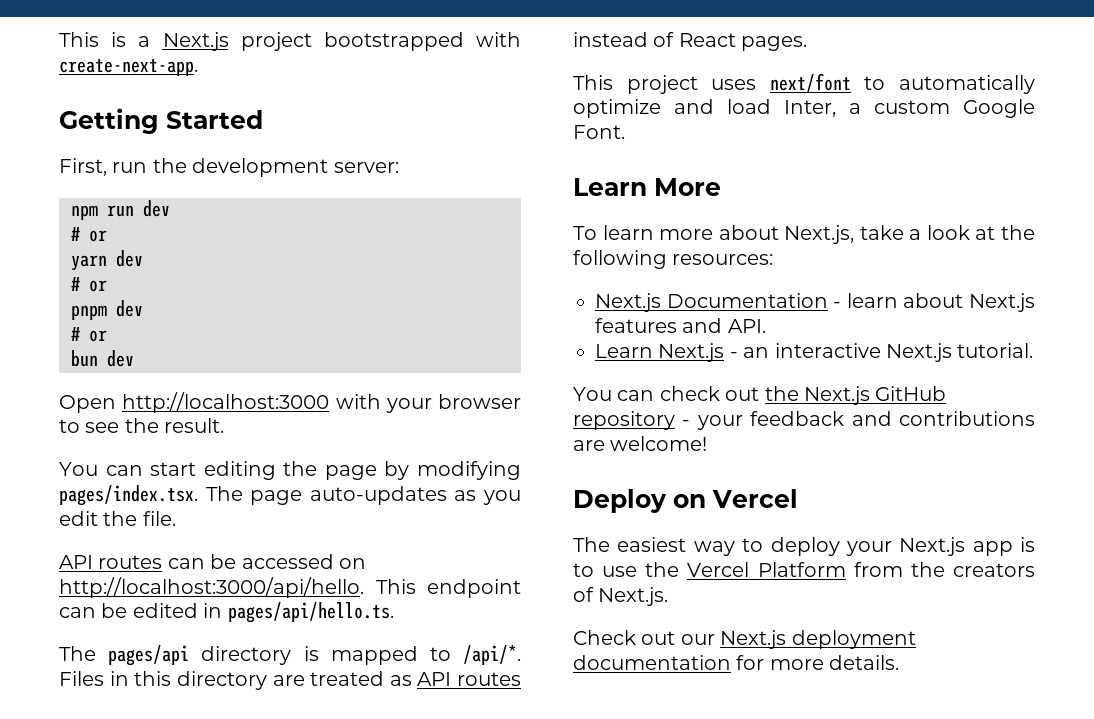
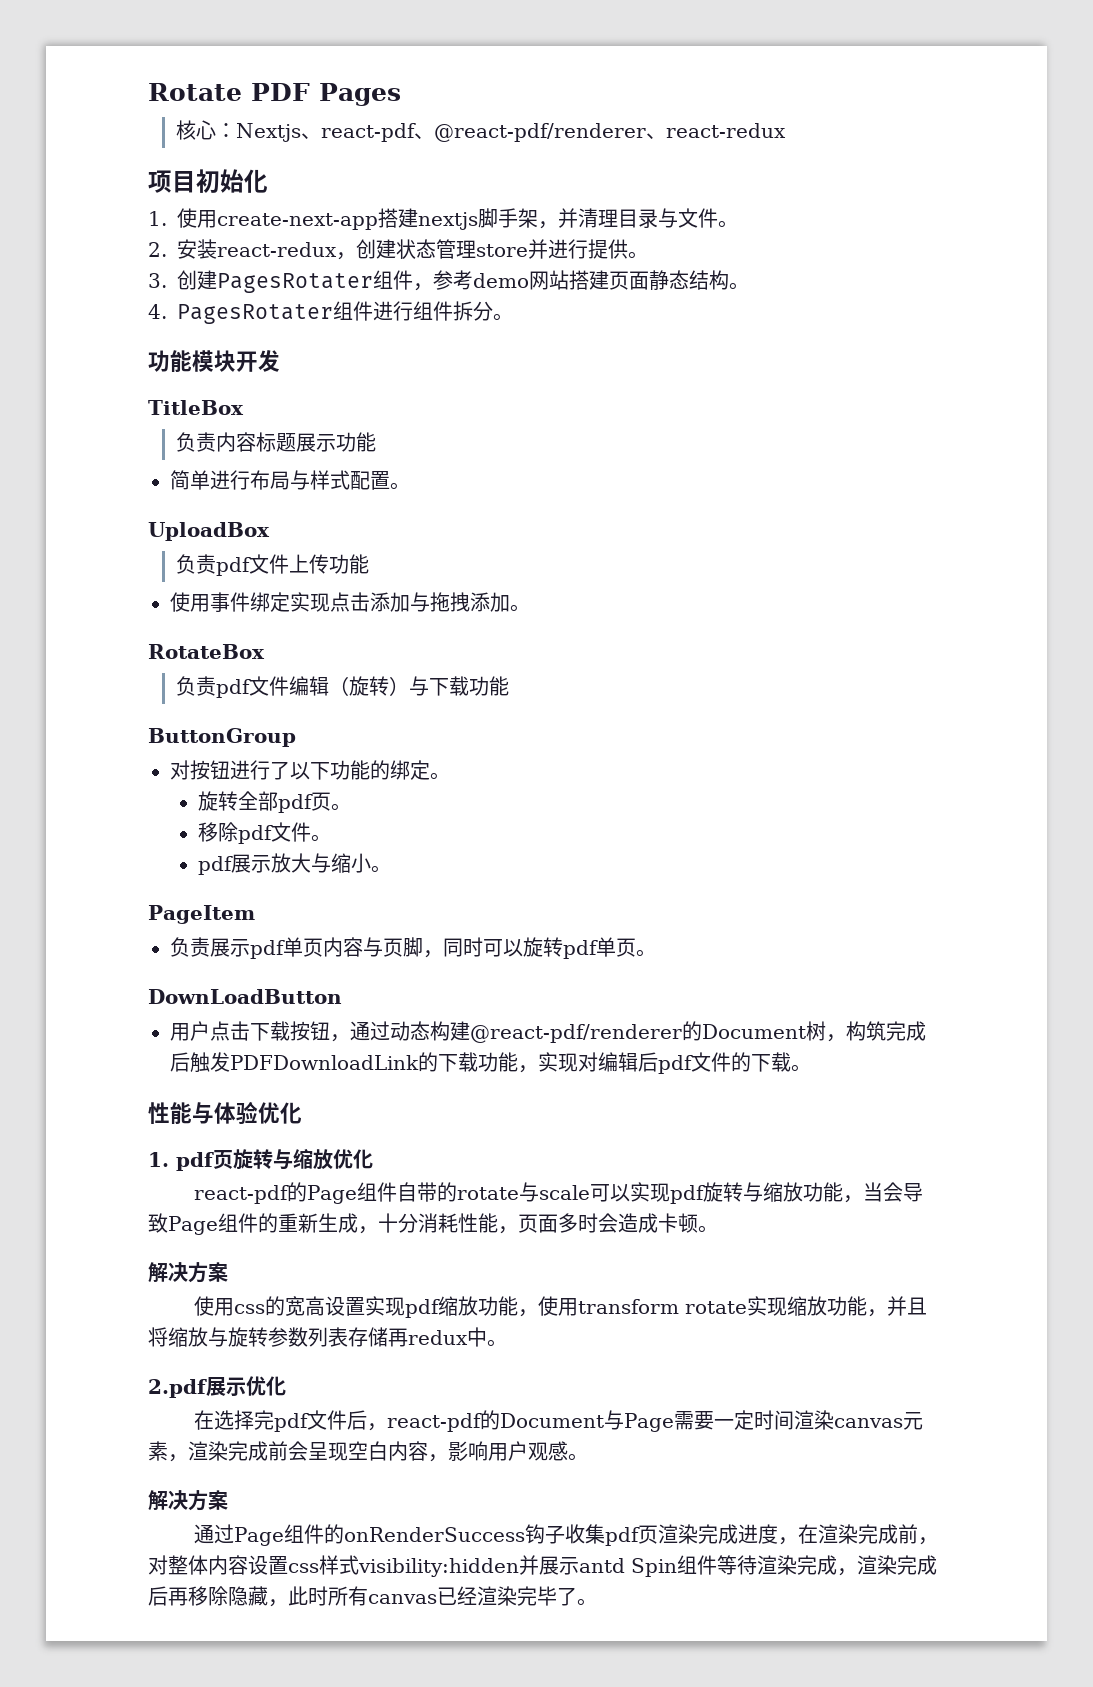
- This is a Next.js project bootstrapped with create-next-app.
- Getting Started
- First, run the development server:
- npm run dev
- # or
- yarn dev
- # or
- pnpm dev
- # or
- bun dev
- Open http://localhost:3000 with your browser to see the result.
- You can start editing the page by modifying pages/index.tsx. The page auto-updates as you edit the file.
- API routes can be accessed on http://localhost:3000/api/hello. This endpoint can be edited in pages/api/hello.ts.
- The pages/api directory is mapped to /api/*. Files in this directory are treated as API routes instead of React pages.
- This project uses next/font to automatically optimize and load Inter, a custom Google Font.
- Learn More
- To learn more about Next.js, take a look at the following resources:
- Next.js Documentation - learn about Next.js features and API.
- Learn Next.js - an interactive Next.js tutorial.
- You can check out the Next.js GitHub repository - your feedback and contributions are welcome!
- Deploy on Vercel
- The easiest way to deploy your Next.js app is to use the Vercel Platform from the creators of Next.js.
- Check out our Next.js deployment documentation for more details.
+ Rotate PDF Pages
+ 核心：Nextjs、react-pdf、@react-pdf/renderer、react-redux
+ 项目初始化
+ 1.使用create-next-app搭建nextjs脚手架，并清理目录与文件。
+ 2.安装react-redux，创建状态管理store并进行提供。
+ 3.创建PagesRotater组件，参考demo网站搭建页面静态结构。
+ 4. PagesRotater组件进行组件拆分。
+ 功能模块开发
+ TitleBox
+ 负责内容标题展示功能
+ 简单进行布局与样式配置。
+ UploadBox
+ 负责pdf文件上传功能
+ 使用事件绑定实现点击添加与拖拽添加。
+ RotateBox
+ 负责pdf文件编辑（旋转）与下载功能
+ ButtonGroup
+ 对按钮进行了以下功能的绑定。
+ 旋转全部pdf页。
+ 移除pdf文件。
+ pdf展示放大与缩小。
+ PageItem
+ 负责展示pdf单页内容与页脚，同时可以旋转pdf单页。
+ DownLoadButton
+ 用户点击下载按钮，通过动态构建@react-pdf/renderer的Document树，构筑完成后触发PDFDownloadLink的下载功能，实现对编辑后pdf文件的下载。
+ 性能与体验优化
+ 1. pdf页旋转与缩放优化
+ react-pdf的Page组件自带的rotate与scale可以实现pdf旋转与缩放功能，当会导致Page组件的重新生成，十分消耗性能，页面多时会造成卡顿。
+ 解决方案
+ 使用css的宽高设置实现pdf缩放功能，使用transform rotate实现缩放功能，并且将缩放与旋转参数列表存储再redux中。
+ 2.pdf展示优化
+ 在选择完pdf文件后，react-pdf的Document与Page需要一定时间渲染canvas元素，渲染完成前会呈现空白内容，影响用户观感。
+ 解决方案
+ 通过Page组件的onRenderSuccess钩子收集pdf页渲染完成进度，在渲染完成前，对整体内容设置css样式visibility:hidden并展示antd Spin组件等待渲染完成，渲染完成后再移除隐藏，此时所有canvas已经渲染完毕了。

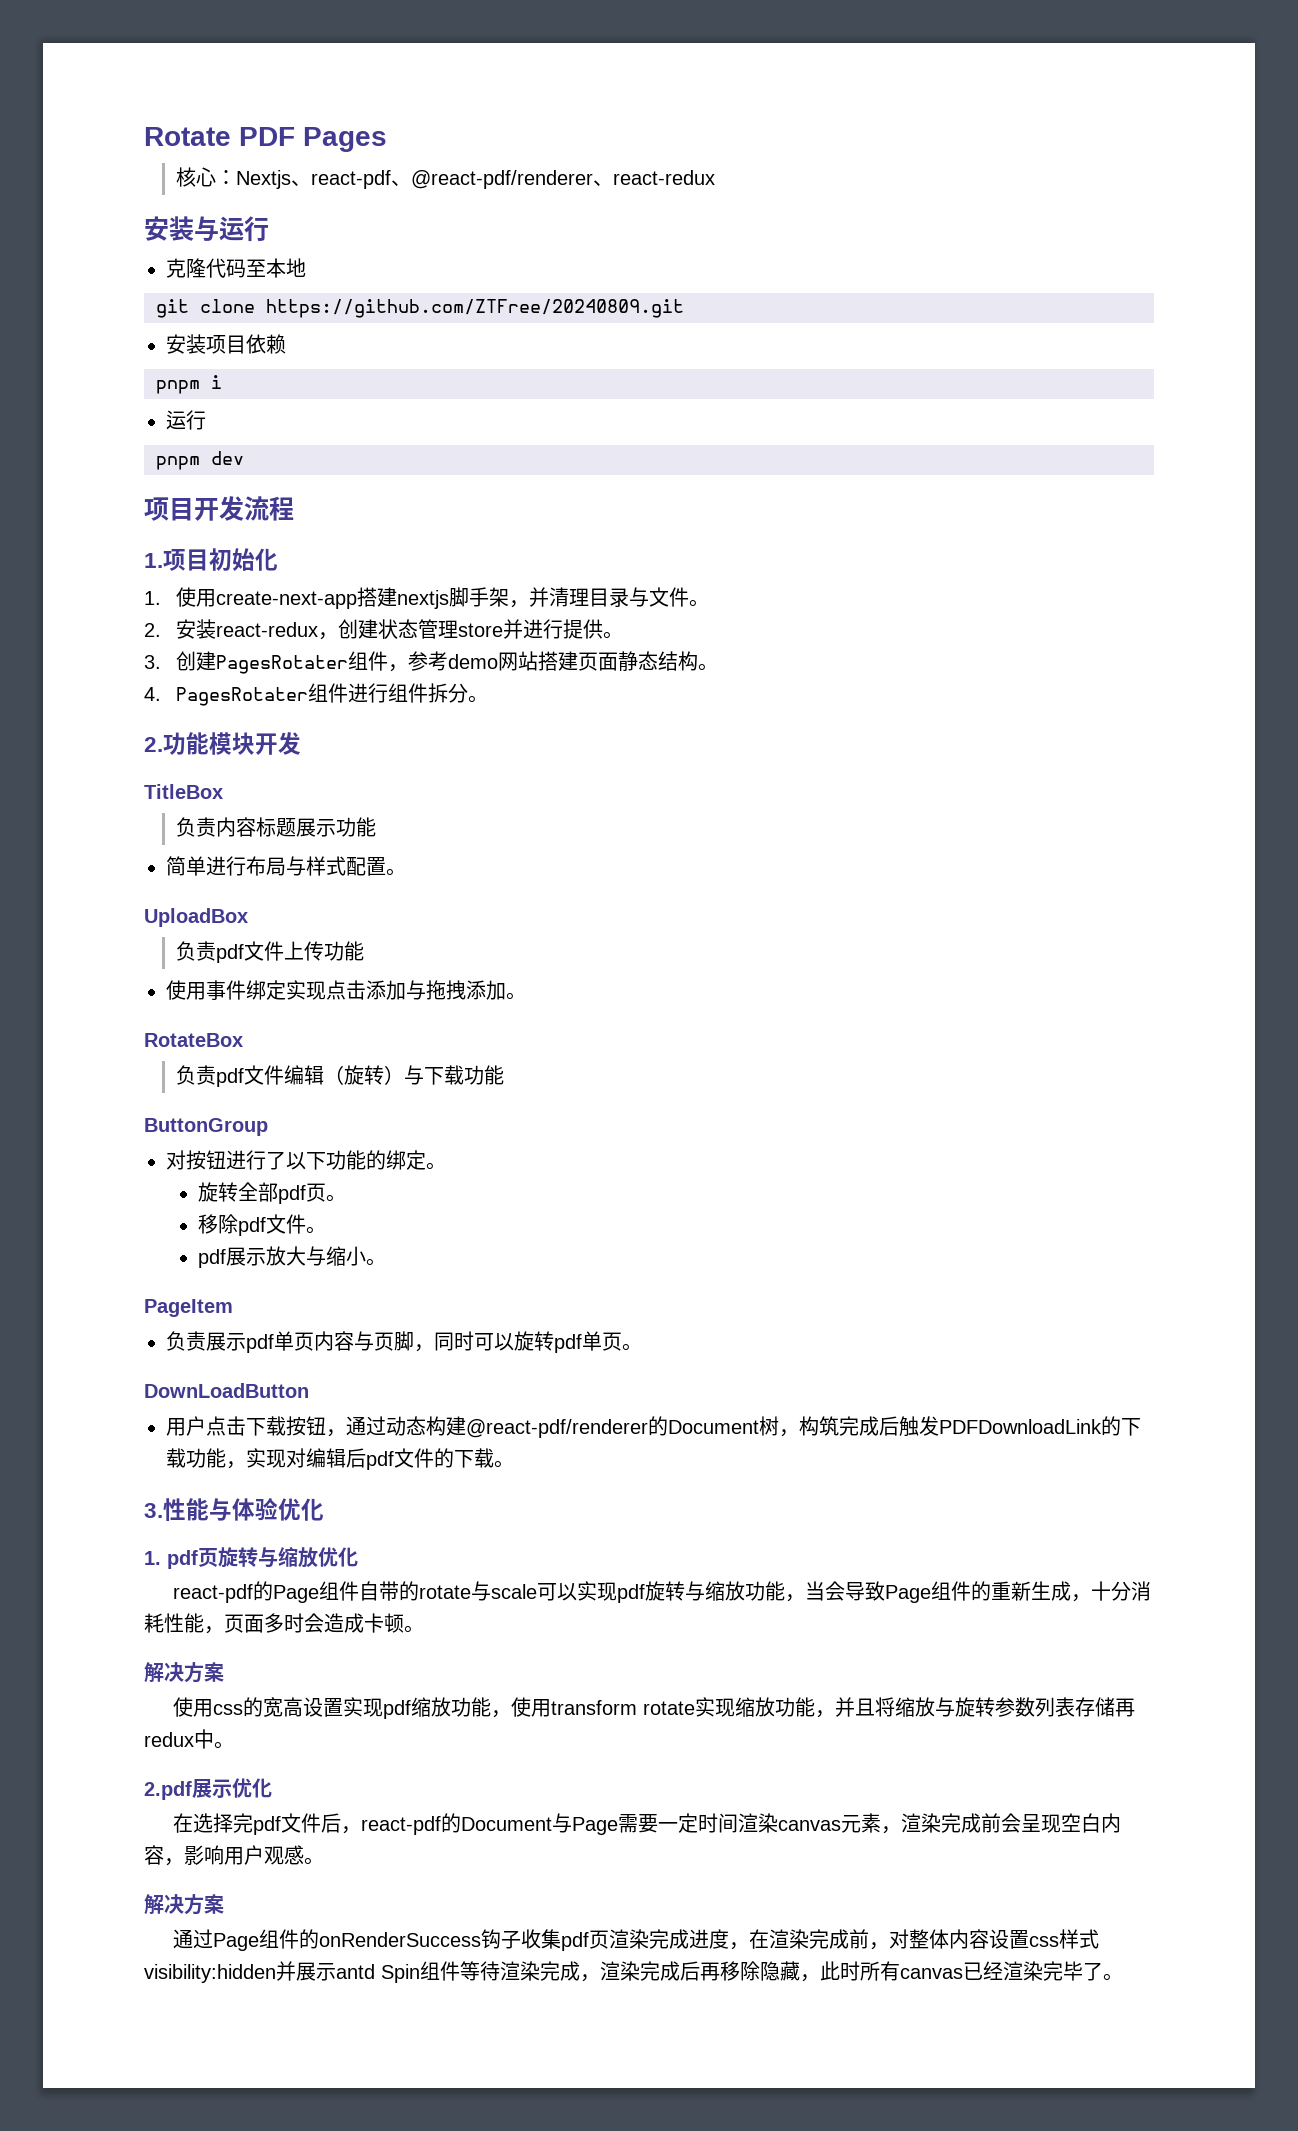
- 项目初始化
+ 安装与运行
+ 克隆代码至本地
+ git clone https://github.com/ZTFree/20240809.git
+ 安装项目依赖
+ pnpm i
+ 运行
+ pnpm dev
+ 项目开发流程
+ 1.项目初始化
- 功能模块开发
+ 2.功能模块开发
- 性能与体验优化
+ 3.性能与体验优化

